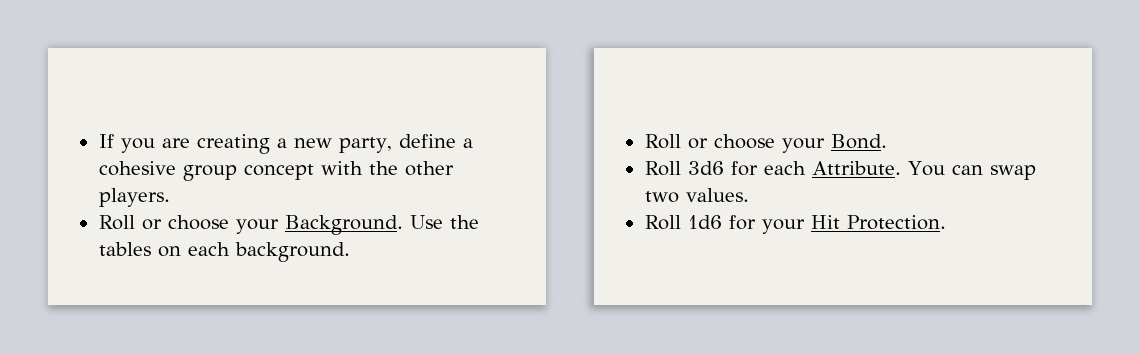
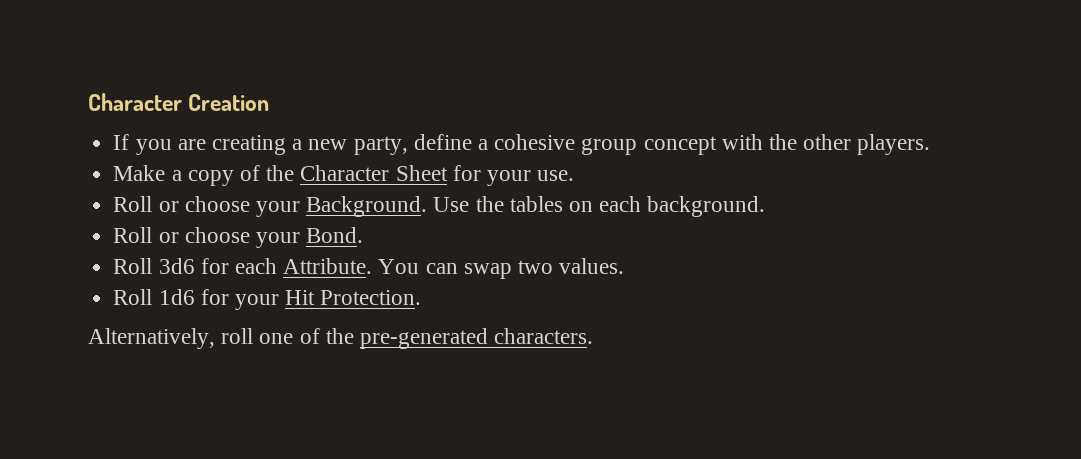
+ Character Creation
+ Make a copy of the Character Sheet for your use.
+ Alternatively, roll one of the pre-generated characters.

